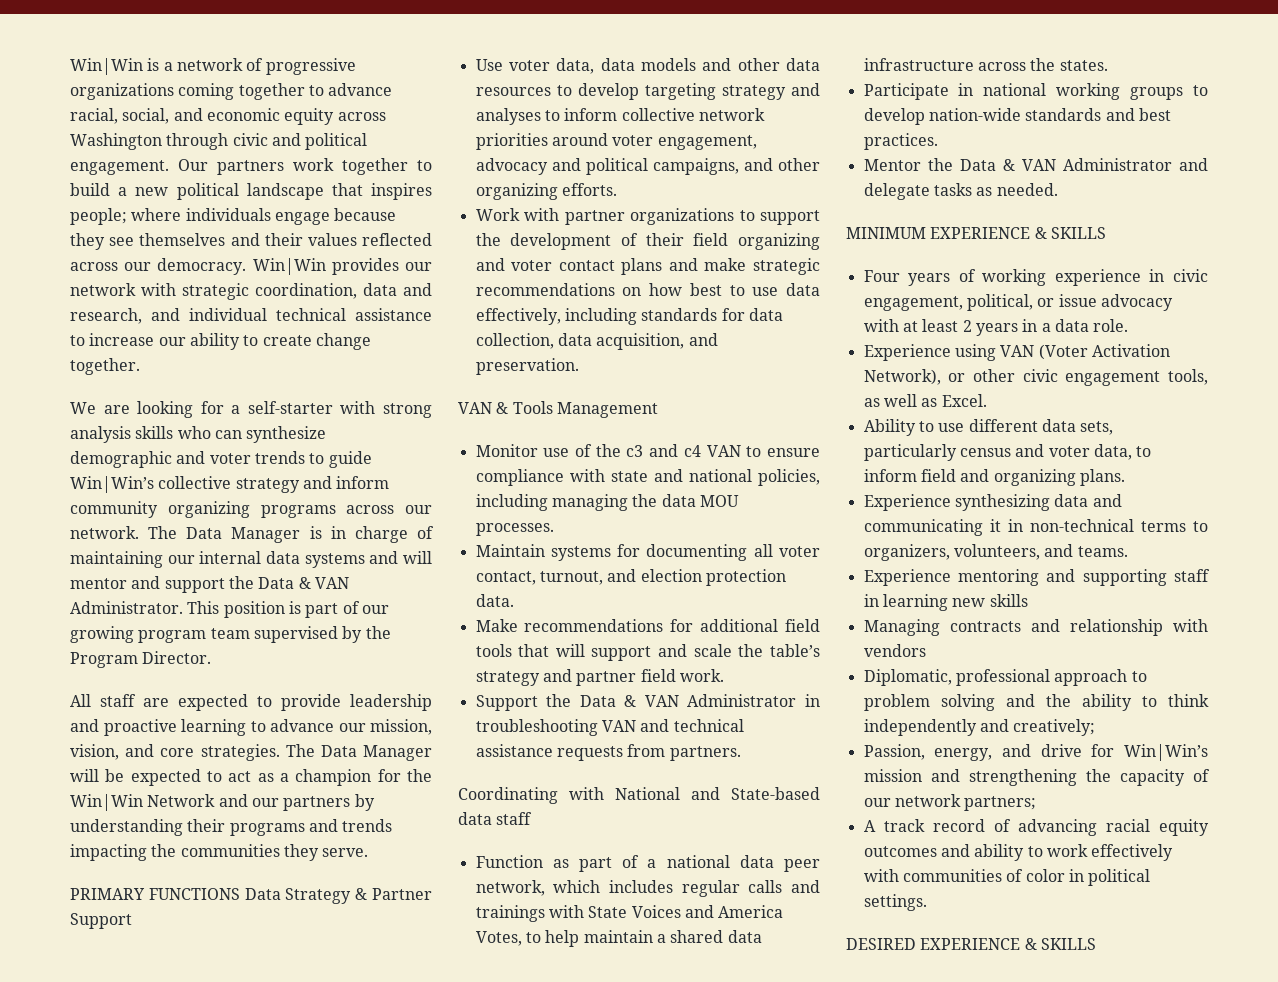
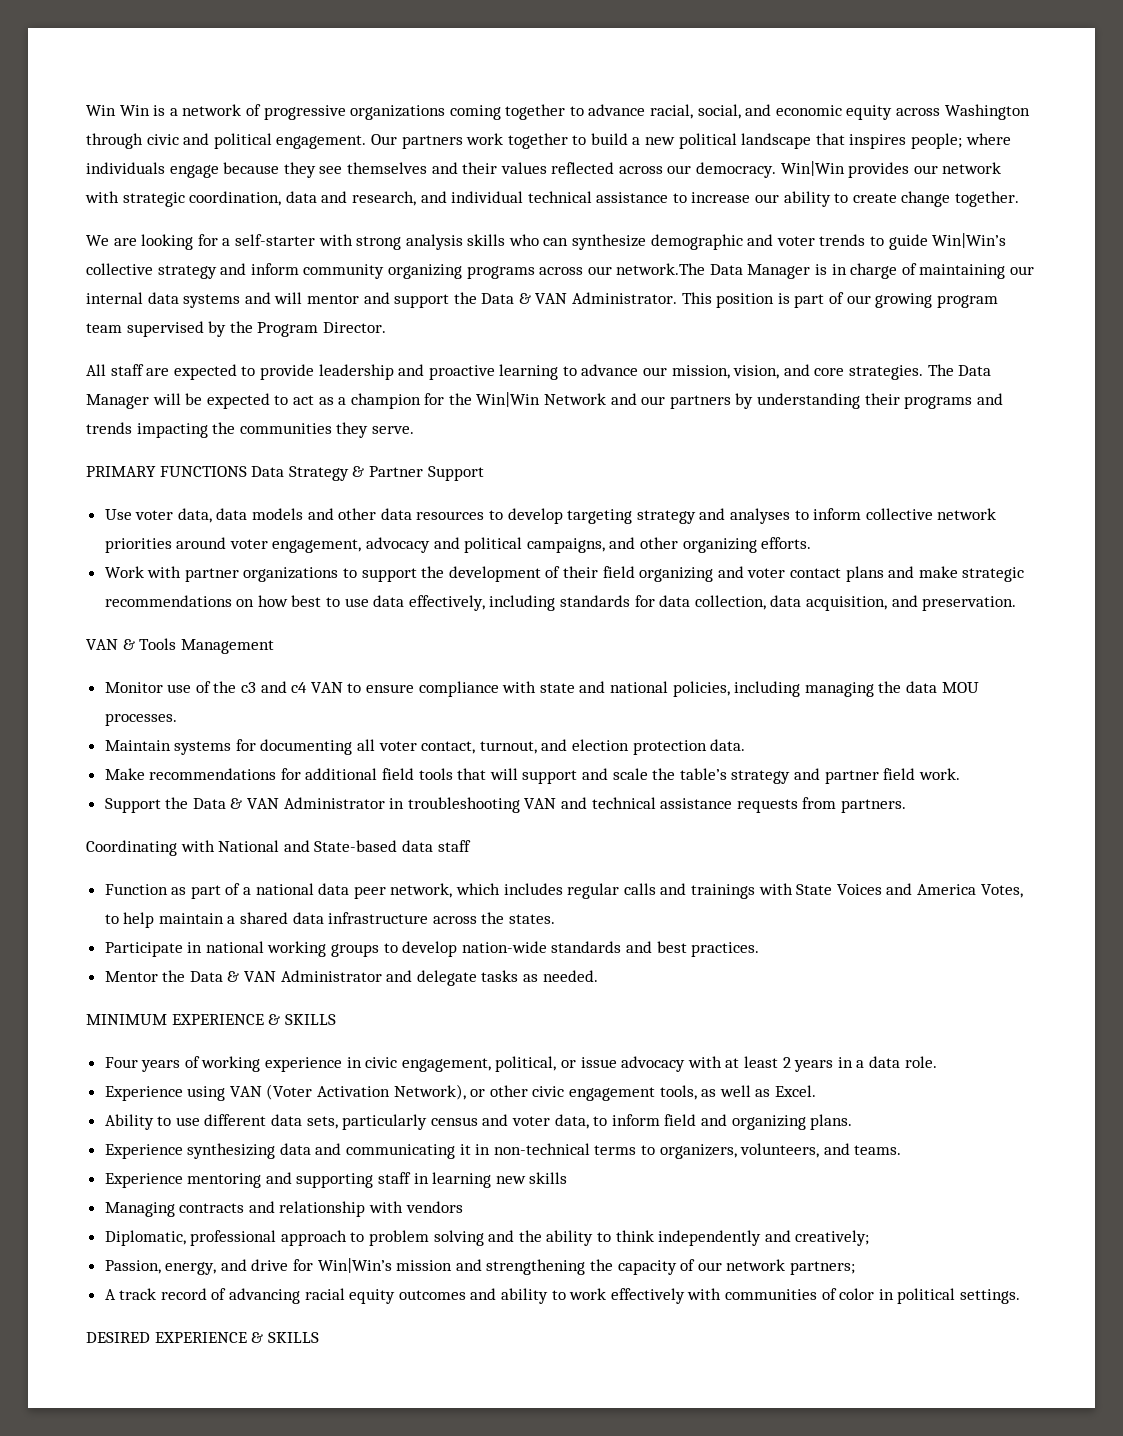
- Win|Win is a network of progressive organizations coming together to advance racial, social, and economic equity across Washington through civic and political engagement.
+ Win Win is a network of progressive organizations coming together to advance racial, social, and economic equity across Washington through civic and political engagement.
- We are looking for a self-starter with strong analysis skills who can synthesize demographic and voter trends to guide Win|Win’s collective strategy and inform community organizing programs across our network. The Data Manager is in charge of maintaining our internal data systems and will mentor and support the Data & VAN Administrator.
+ We are looking for a self-starter with strong analysis skills who can synthesize demographic and voter trends to guide Win|Win’s collective strategy and inform community organizing programs across our network.The Data Manager is in charge of maintaining our internal data systems and will mentor and support the Data & VAN Administrator.

